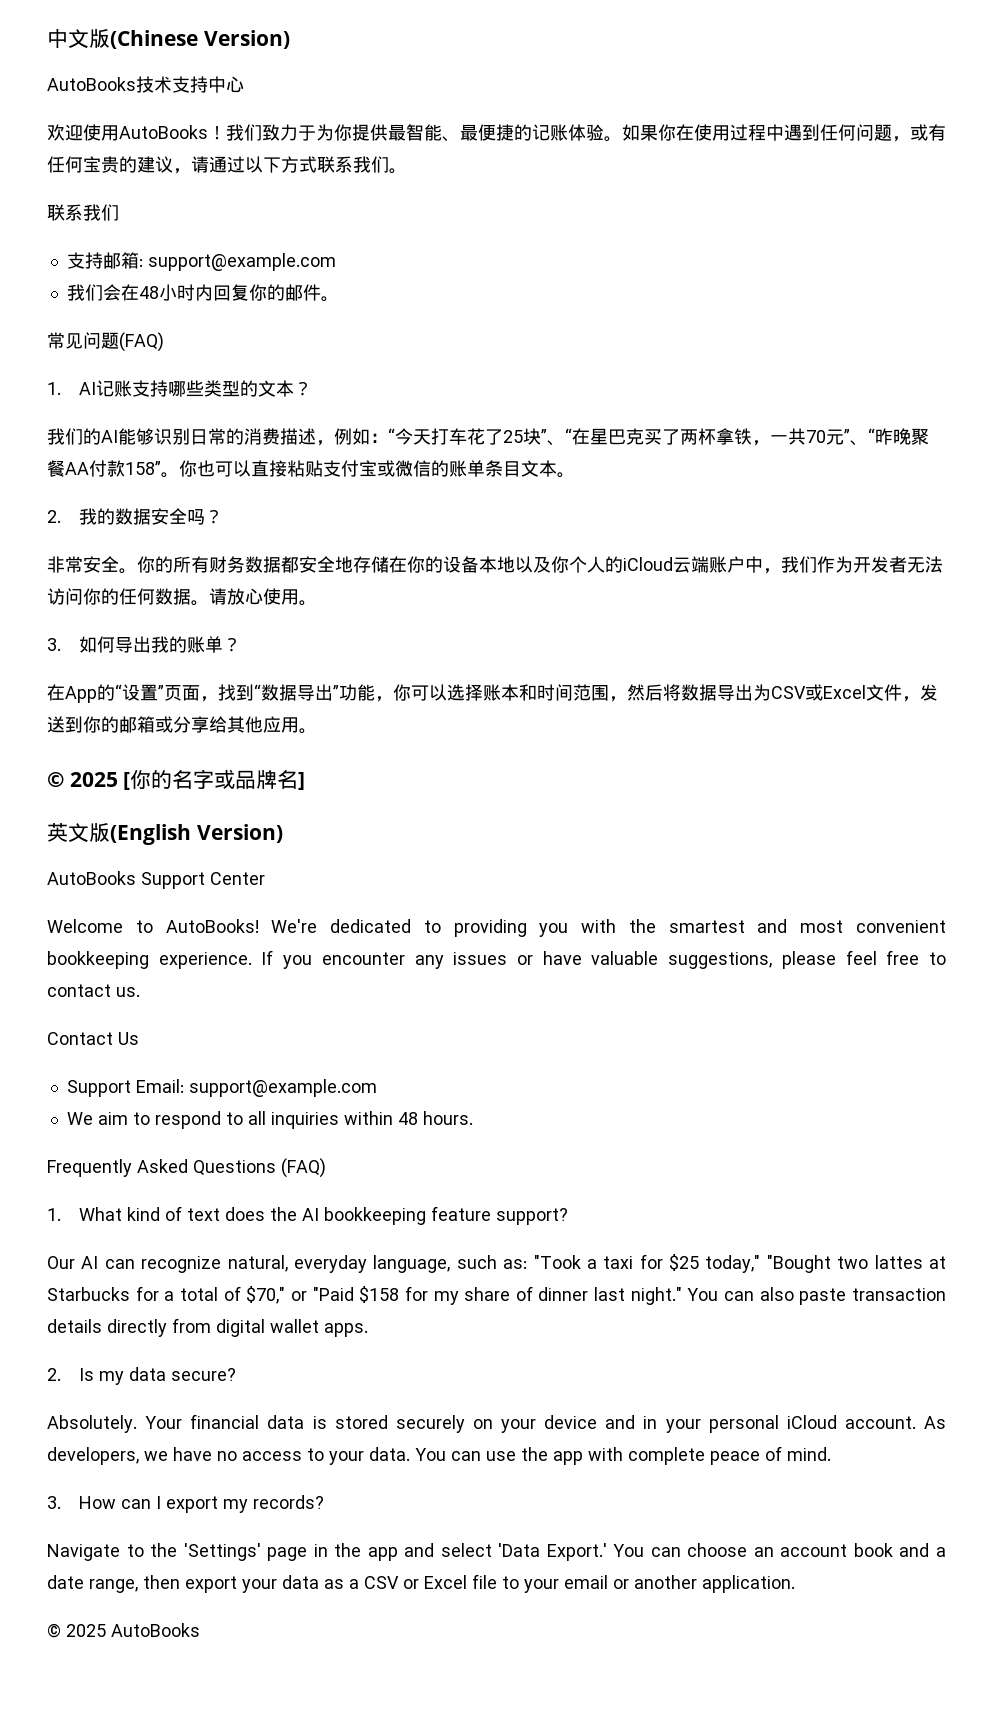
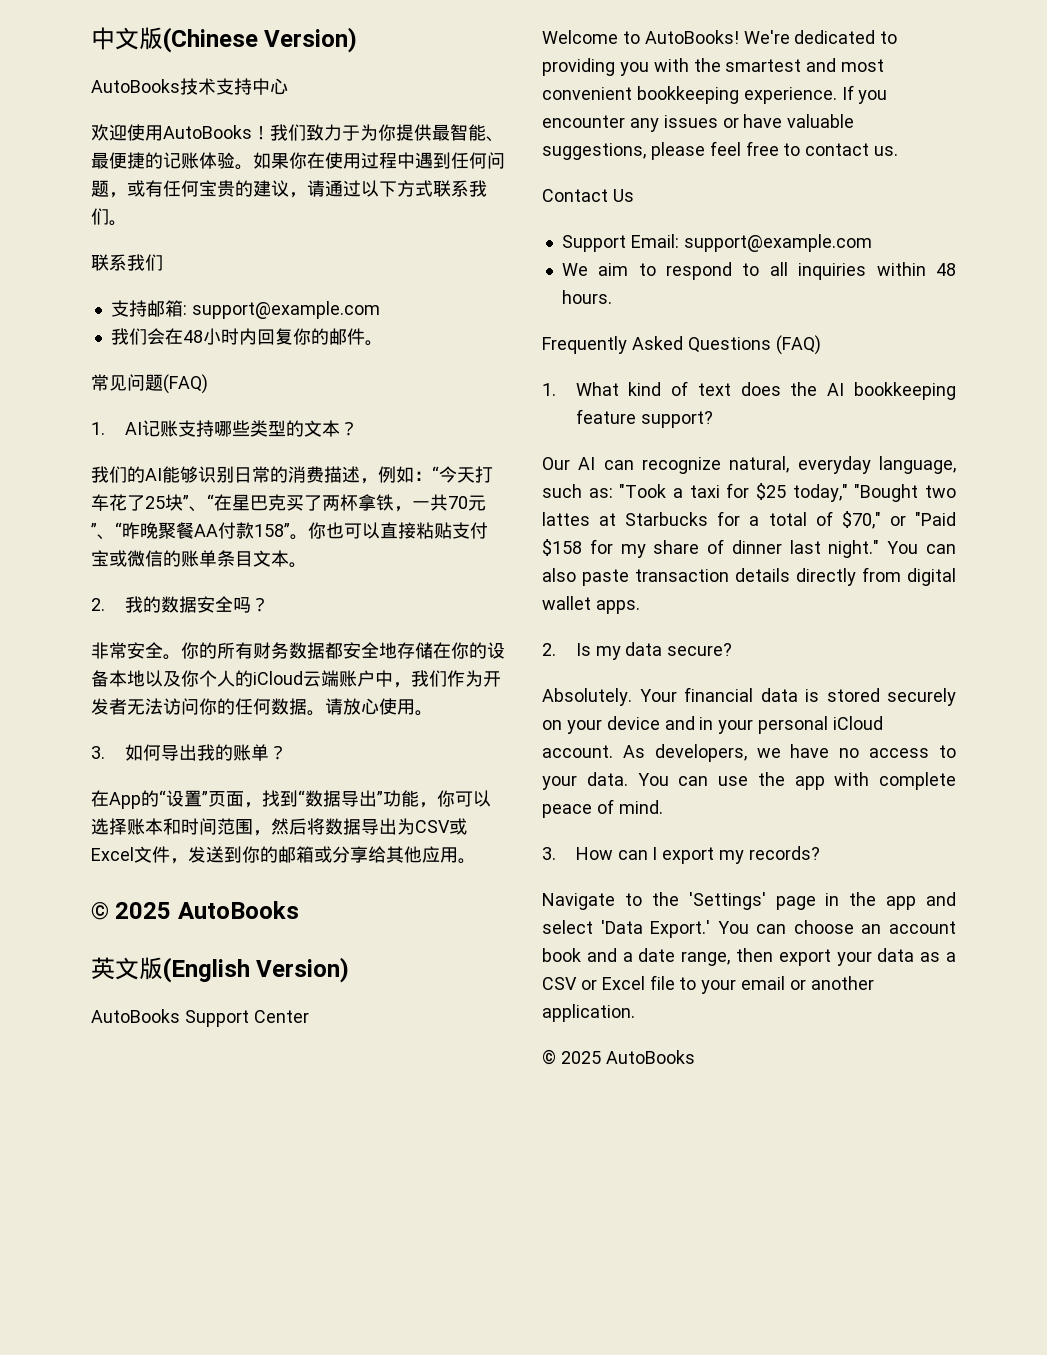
  在App的“设置”页面，找到“数据导出”功能，你可以选择账本和时间范围，然后将数据导出为CSV或Excel文件，发送到你的邮箱或分享给其他应用。
- © 2025 [你的名字或品牌名]
+ © 2025 AutoBooks

